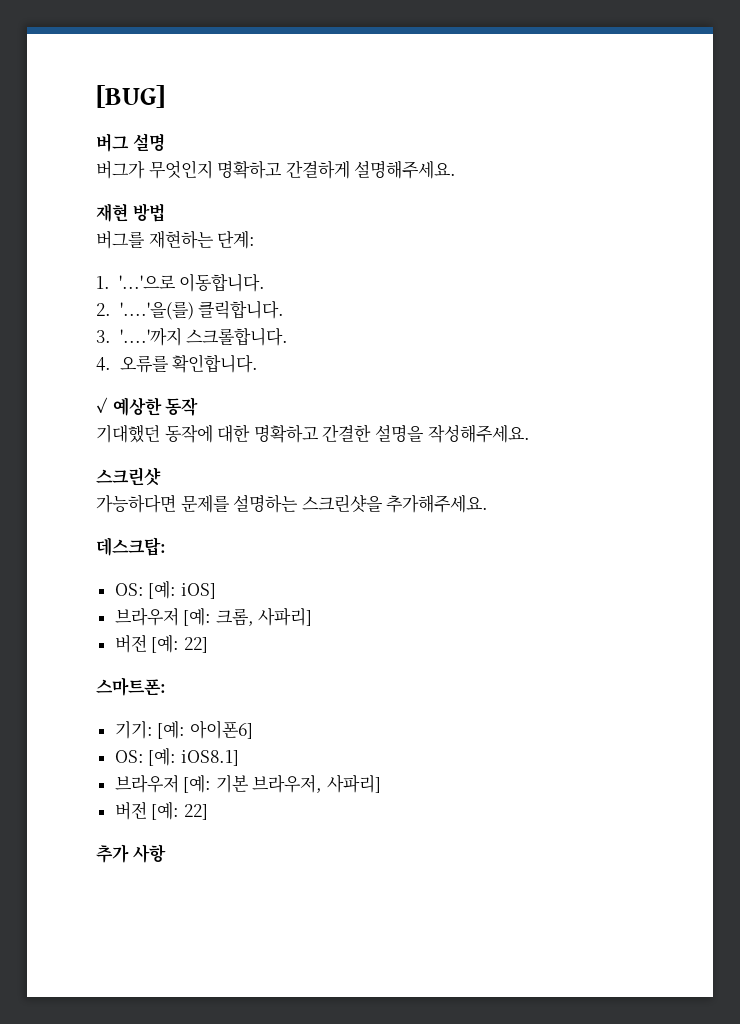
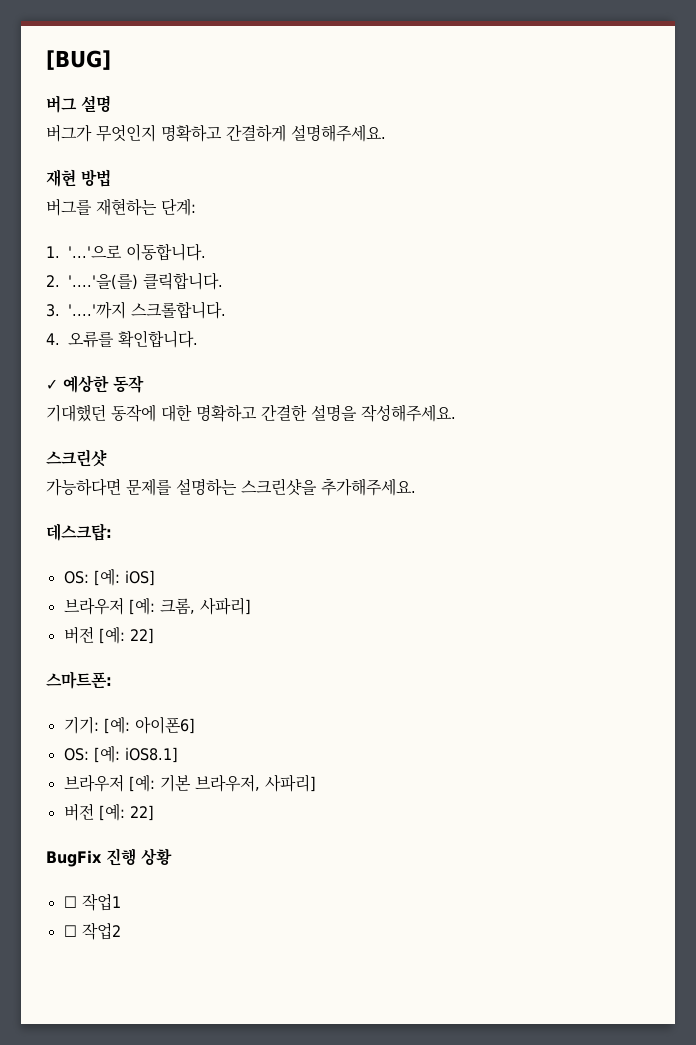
- 추가 사항
+ BugFix 진행 상황
+ ☐ 작업1
+ ☐ 작업2

